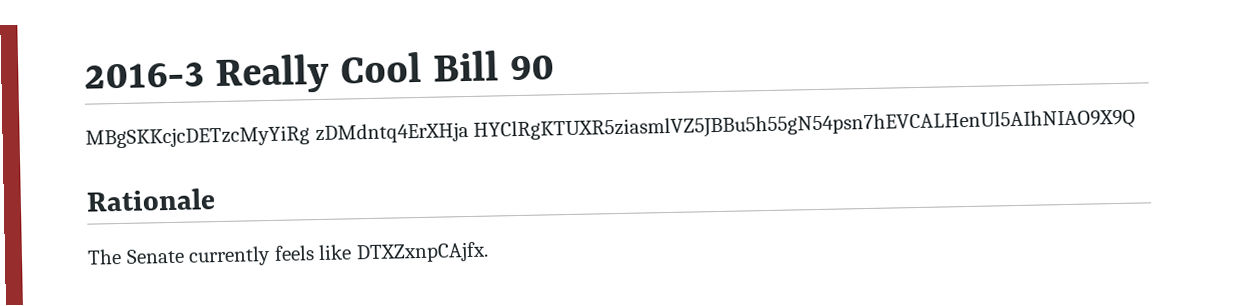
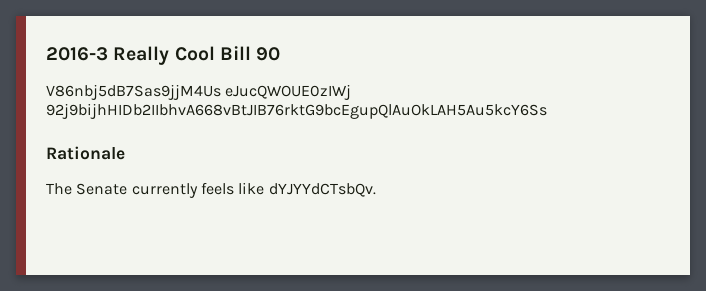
- MBgSKKcjcDETzcMyYiRg zDMdntq4ErXHja HYClRgKTUXR5ziasmlVZ5JBBu5h55gN54psn7hEVCALHenUl5AIhNIAO9X9Q
+ V86nbj5dB7Sas9jjM4Us eJucQWOUE0zIWj 92j9bijhHIDb2IIbhvA668vBtJIB76rktG9bcEgupQlAuOkLAH5Au5kcY6Ss
- The Senate currently feels like DTXZxnpCAjfx.
+ The Senate currently feels like dYJYYdCTsbQv.

